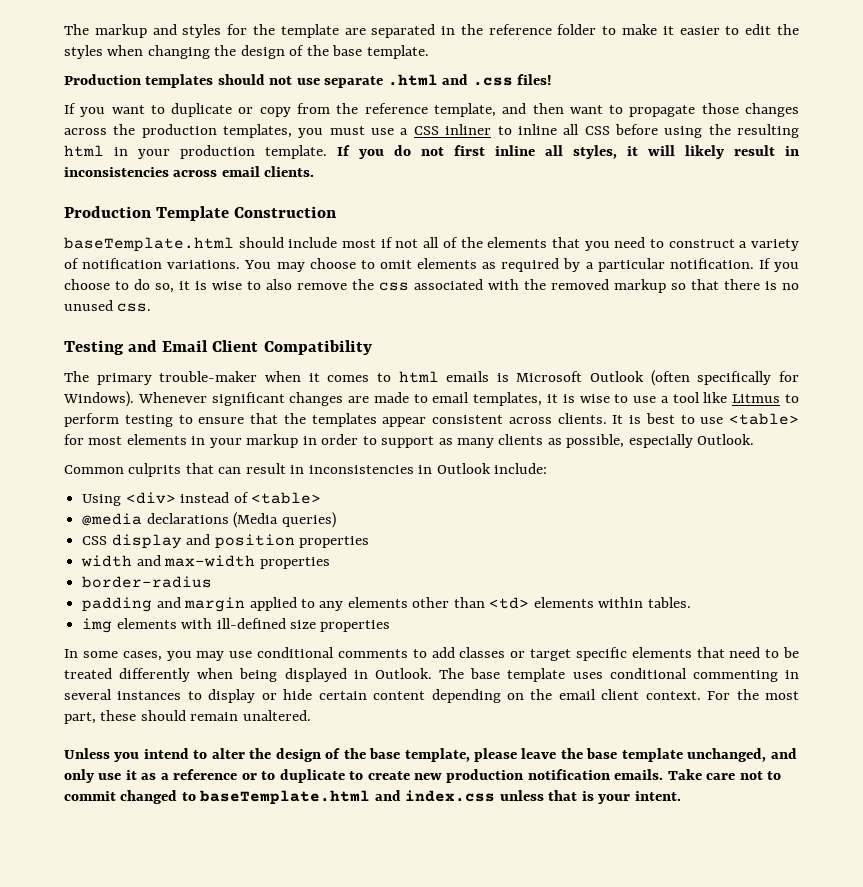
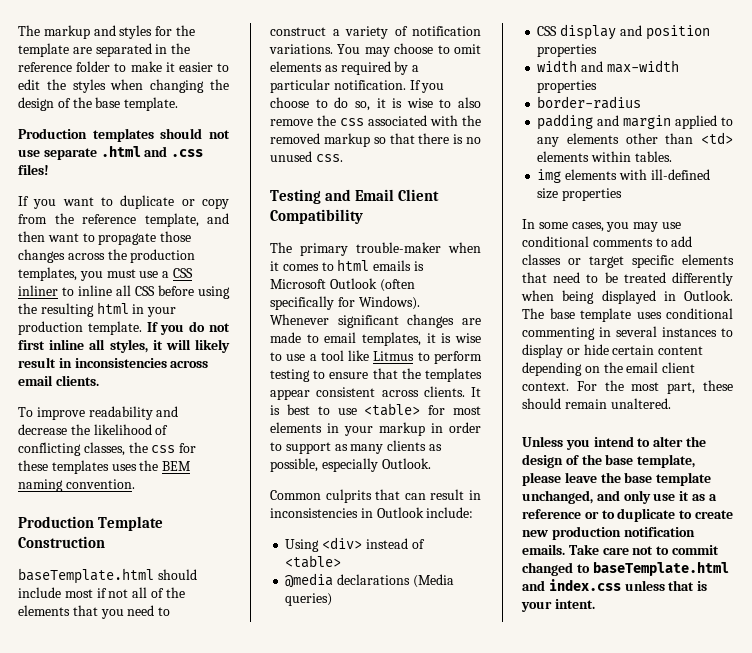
+ To improve readability and decrease the likelihood of conflicting classes, the css for these templates uses the BEM naming convention.

